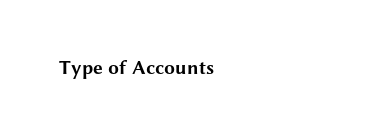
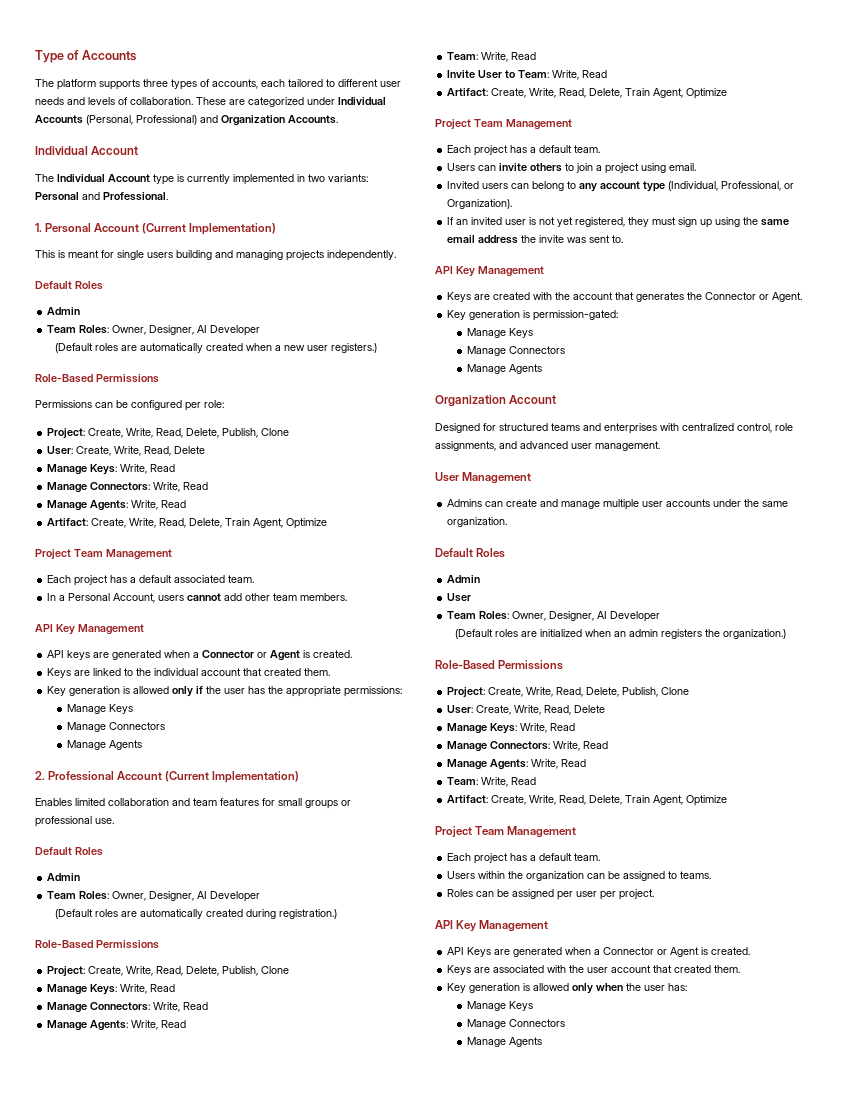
+ The platform supports three types of accounts, each tailored to different user needs and levels of collaboration. These are categorized under Individual Accounts (Personal, Professional) and Organization Accounts.
+ Individual Account
+ The Individual Account type is currently implemented in two variants: Personal and Professional.
+ 1. Personal Account (Current Implementation)
+ This is meant for single users building and managing projects independently.
+ Default Roles
+ Admin
+ Team Roles: Owner, Designer, AI Developer
+ (Default roles are automatically created when a new user registers.)
+ Role-Based Permissions
+ Permissions can be configured per role:
+ Project: Create, Write, Read, Delete, Publish, Clone
+ User: Create, Write, Read, Delete
+ Manage Keys: Write, Read
+ Manage Connectors: Write, Read
+ Manage Agents: Write, Read
+ Artifact: Create, Write, Read, Delete, Train Agent, Optimize
+ Project Team Management
+ Each project has a default associated team.
+ In a Personal Account, users cannot add other team members.
+ API Key Management
+ API keys are generated when a Connector or Agent is created.
+ Keys are linked to the individual account that created them.
+ Key generation is allowed only if the user has the appropriate permissions:
+ Manage Keys
+ Manage Connectors
+ Manage Agents
+ 2. Professional Account (Current Implementation)
+ Enables limited collaboration and team features for small groups or professional use.
+ Default Roles
+ Admin
+ Team Roles: Owner, Designer, AI Developer
+ (Default roles are automatically created during registration.)
+ Role-Based Permissions
+ Project: Create, Write, Read, Delete, Publish, Clone
+ Manage Keys: Write, Read
+ Manage Connectors: Write, Read
+ Manage Agents: Write, Read
+ Team: Write, Read
+ Invite User to Team: Write, Read
+ Artifact: Create, Write, Read, Delete, Train Agent, Optimize
+ Project Team Management
+ Each project has a default team.
+ Users can invite others to join a project using email.
+ Invited users can belong to any account type (Individual, Professional, or Organization).
+ If an invited user is not yet registered, they must sign up using the same email address the invite was sent to.
+ API Key Management
+ Keys are created with the account that generates the Connector or Agent.
+ Key generation is permission-gated:
+ Manage Keys
+ Manage Connectors
+ Manage Agents
+ Organization Account
+ Designed for structured teams and enterprises with centralized control, role assignments, and advanced user management.
+ User Management
+ Admins can create and manage multiple user accounts under the same organization.
+ Default Roles
+ Admin
+ User
+ Team Roles: Owner, Designer, AI Developer
+ (Default roles are initialized when an admin registers the organization.)
+ Role-Based Permissions
+ Project: Create, Write, Read, Delete, Publish, Clone
+ User: Create, Write, Read, Delete
+ Manage Keys: Write, Read
+ Manage Connectors: Write, Read
+ Manage Agents: Write, Read
+ Team: Write, Read
+ Artifact: Create, Write, Read, Delete, Train Agent, Optimize
+ Project Team Management
+ Each project has a default team.
+ Users within the organization can be assigned to teams.
+ Roles can be assigned per user per project.
+ API Key Management
+ API Keys are generated when a Connector or Agent is created.
+ Keys are associated with the user account that created them.
+ Key generation is allowed only when the user has:
+ Manage Keys
+ Manage Connectors
+ Manage Agents

